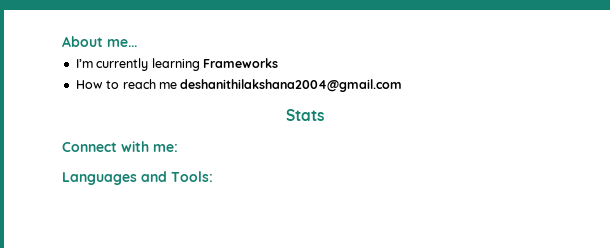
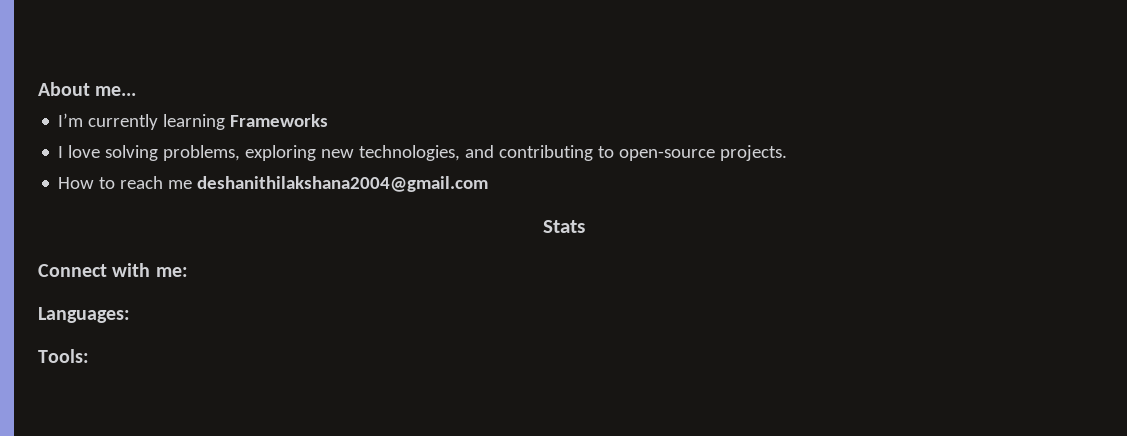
+ I love solving problems, exploring new technologies, and contributing to open-source projects.
- Languages and Tools:
+ Languages:
+ Tools:

